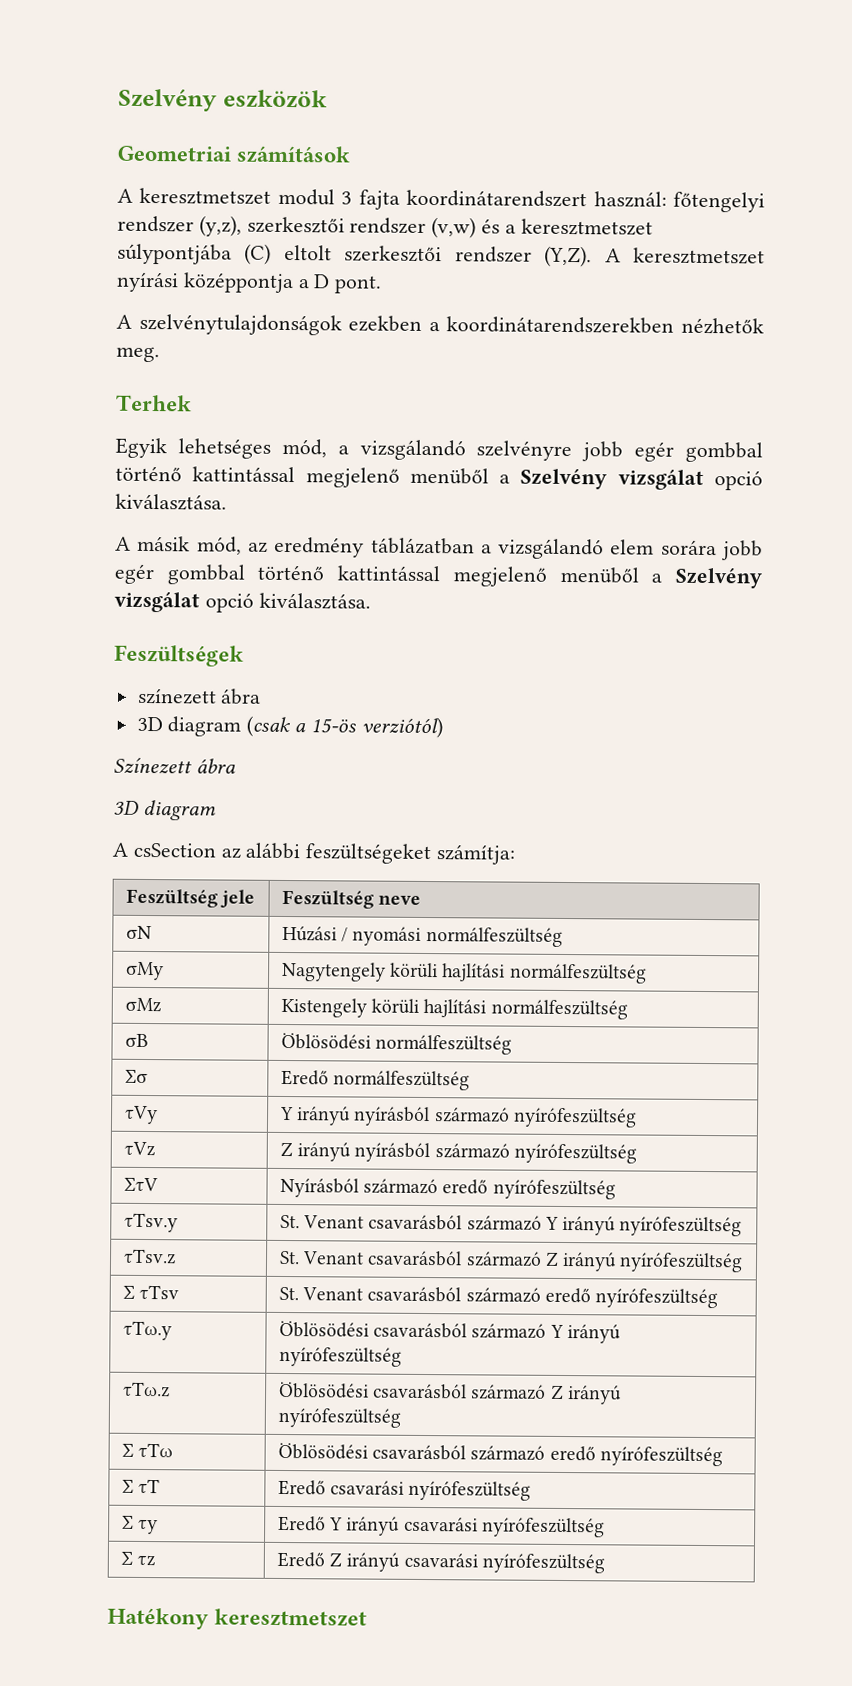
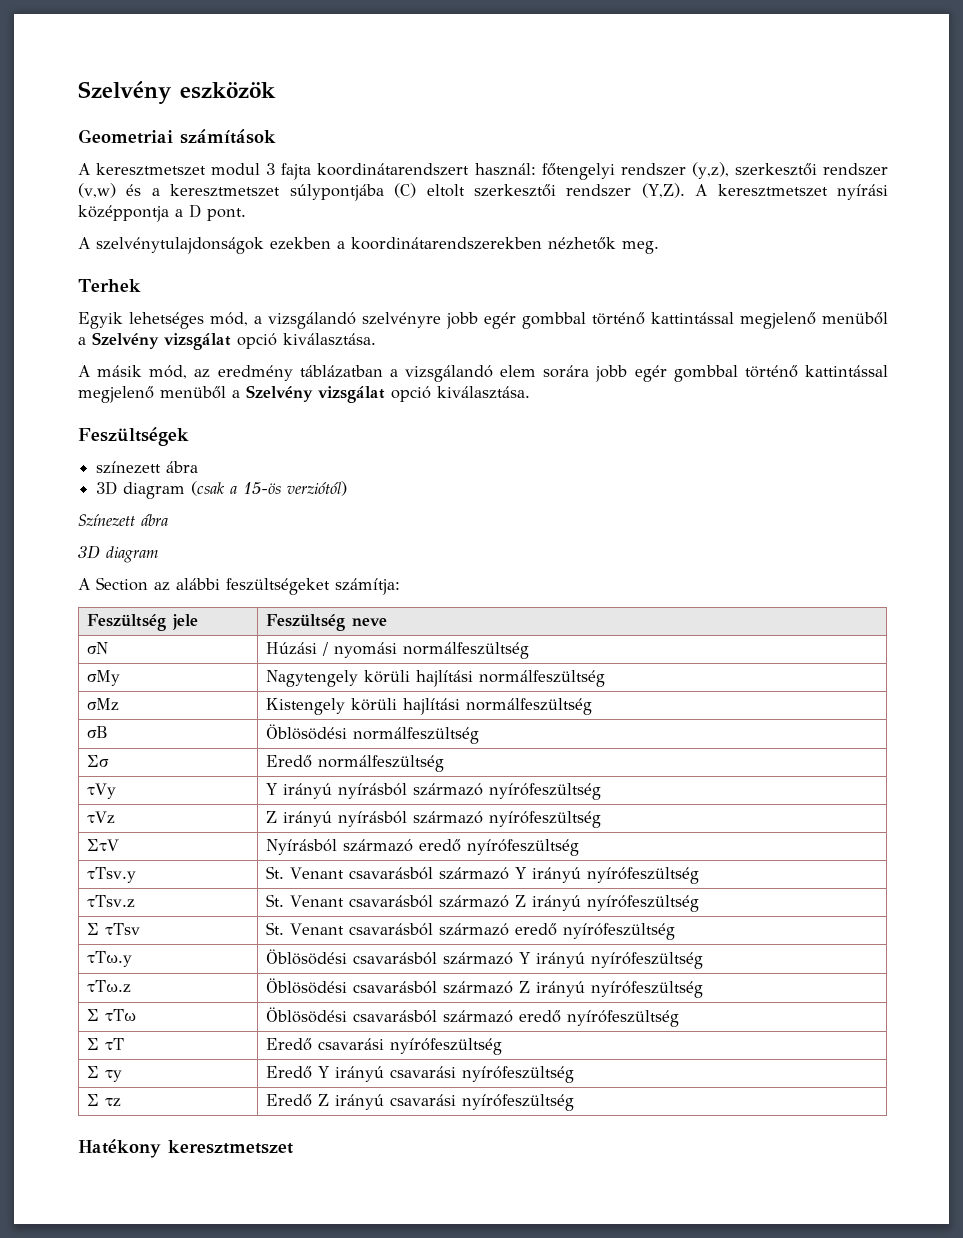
- A csSection az alábbi feszültségeket számítja:
+ A Section az alábbi feszültségeket számítja:

